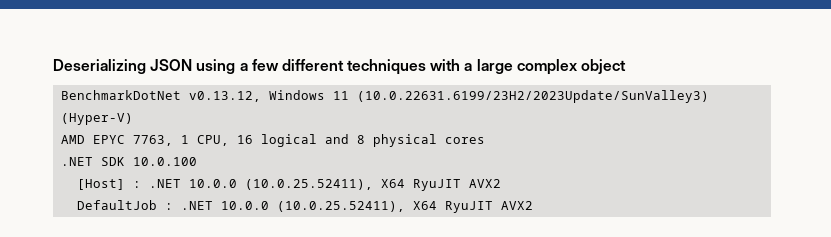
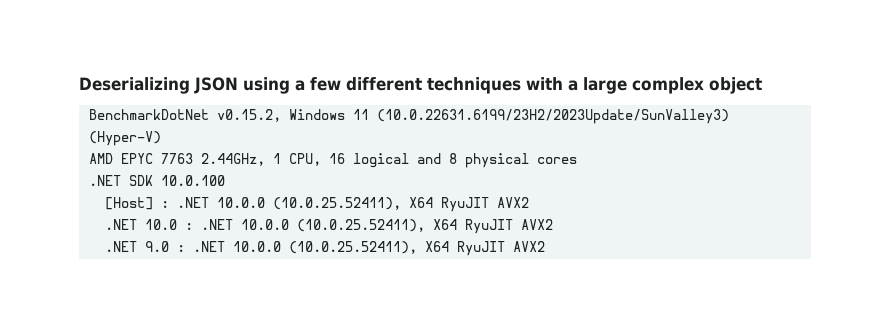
- BenchmarkDotNet v0.13.12, Windows 11 (10.0.22631.6199/23H2/2023Update/SunValley3) (Hyper-V)
+ BenchmarkDotNet v0.15.2, Windows 11 (10.0.22631.6199/23H2/2023Update/SunValley3) (Hyper-V)
- AMD EPYC 7763, 1 CPU, 16 logical and 8 physical cores
+ AMD EPYC 7763 2.44GHz, 1 CPU, 16 logical and 8 physical cores
- DefaultJob : .NET 10.0.0 (10.0.25.52411), X64 RyuJIT AVX2
+ .NET 10.0 : .NET 10.0.0 (10.0.25.52411), X64 RyuJIT AVX2
+ .NET 9.0 : .NET 10.0.0 (10.0.25.52411), X64 RyuJIT AVX2

